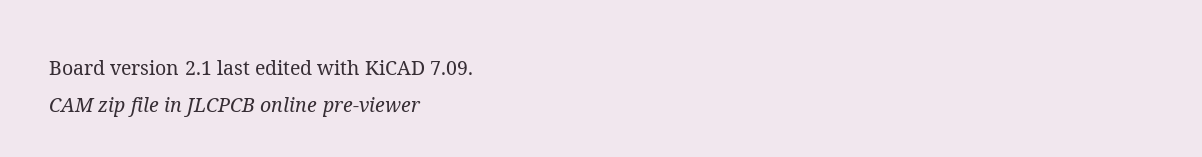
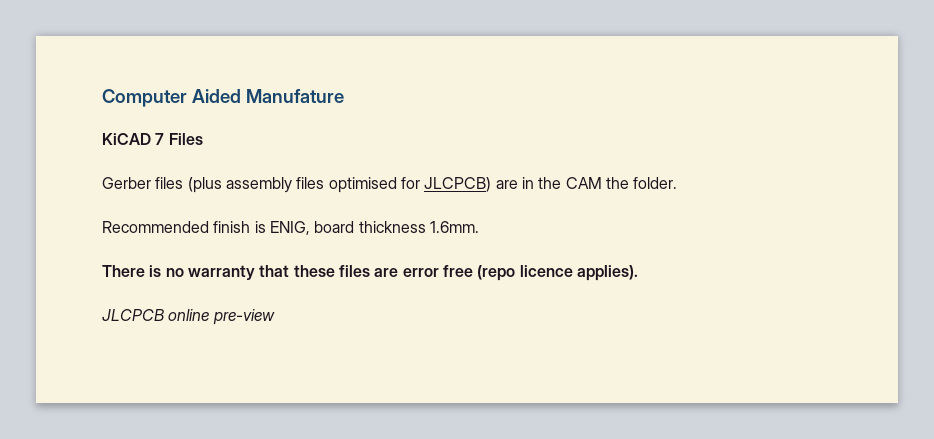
- Board version 2.1 last edited with KiCAD 7.09.
- CAM zip file in JLCPCB online pre-viewer
+ Computer Aided Manufature
+ KiCAD 7 Files
+ Gerber files (plus assembly files optimised for JLCPCB) are in the CAM the folder.
+ Recommended finish is ENIG, board thickness 1.6mm.
+ There is no warranty that these files are error free (repo licence applies).
+ JLCPCB online pre-view

